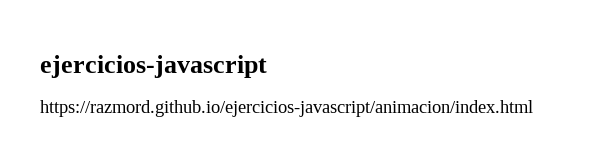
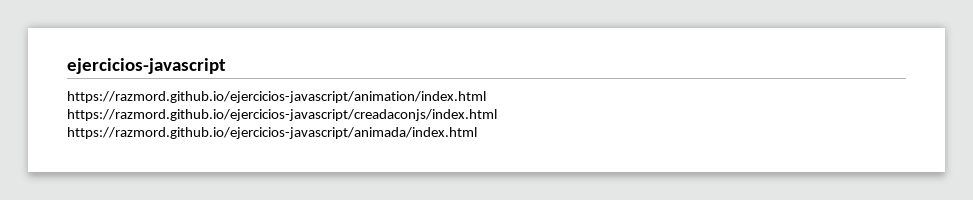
- https://razmord.github.io/ejercicios-javascript/animacion/index.html
+ https://razmord.github.io/ejercicios-javascript/animation/index.html https://razmord.github.io/ejercicios-javascript/creadaconjs/index.html https://razmord.github.io/ejercicios-javascript/animada/index.html

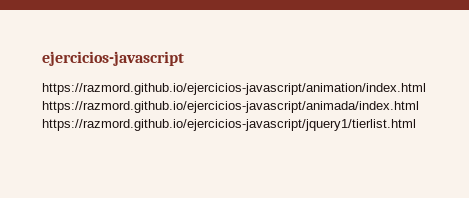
- https://razmord.github.io/ejercicios-javascript/animation/index.html https://razmord.github.io/ejercicios-javascript/creadaconjs/index.html https://razmord.github.io/ejercicios-javascript/animada/index.html
+ https://razmord.github.io/ejercicios-javascript/animation/index.html https://razmord.github.io/ejercicios-javascript/animada/index.html https://razmord.github.io/ejercicios-javascript/jquery1/tierlist.html

